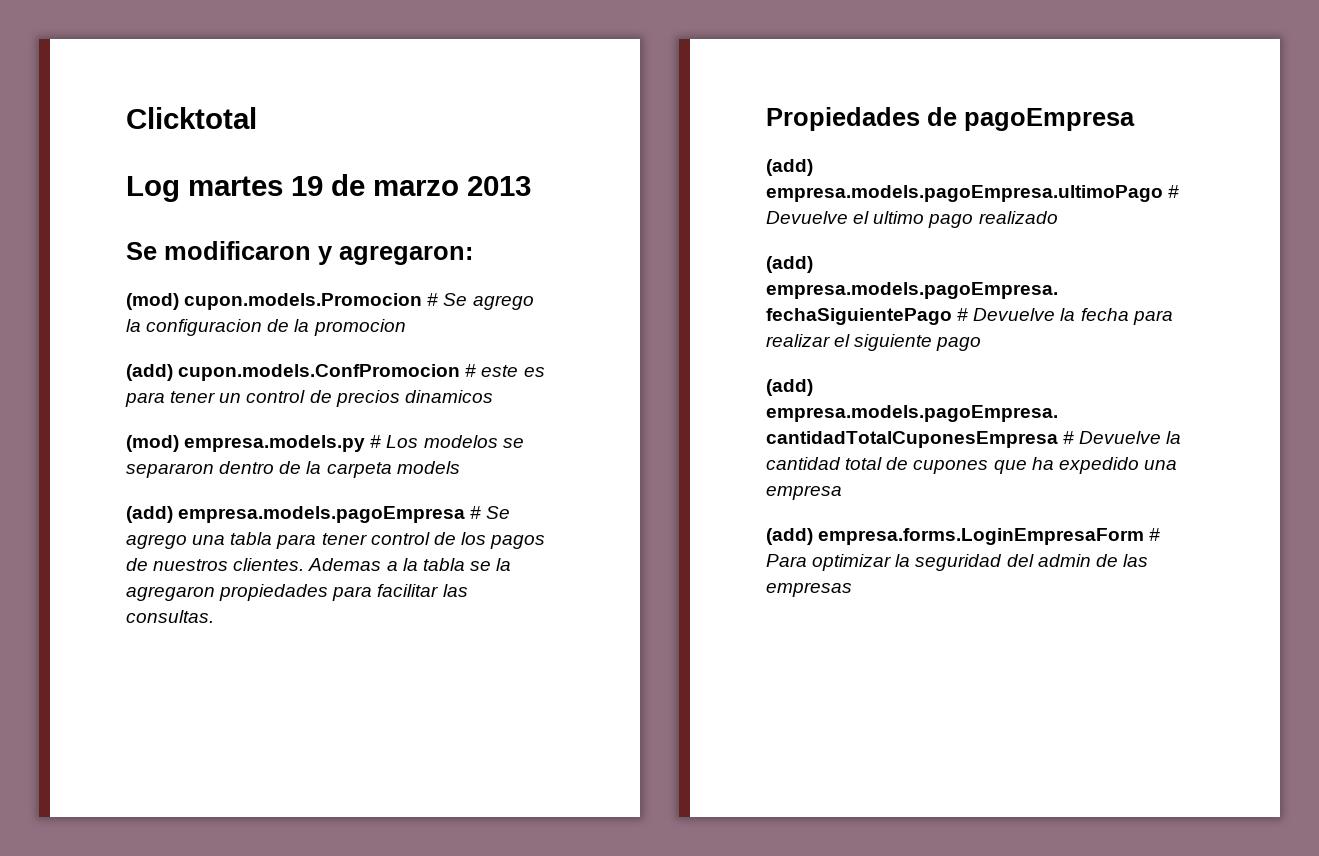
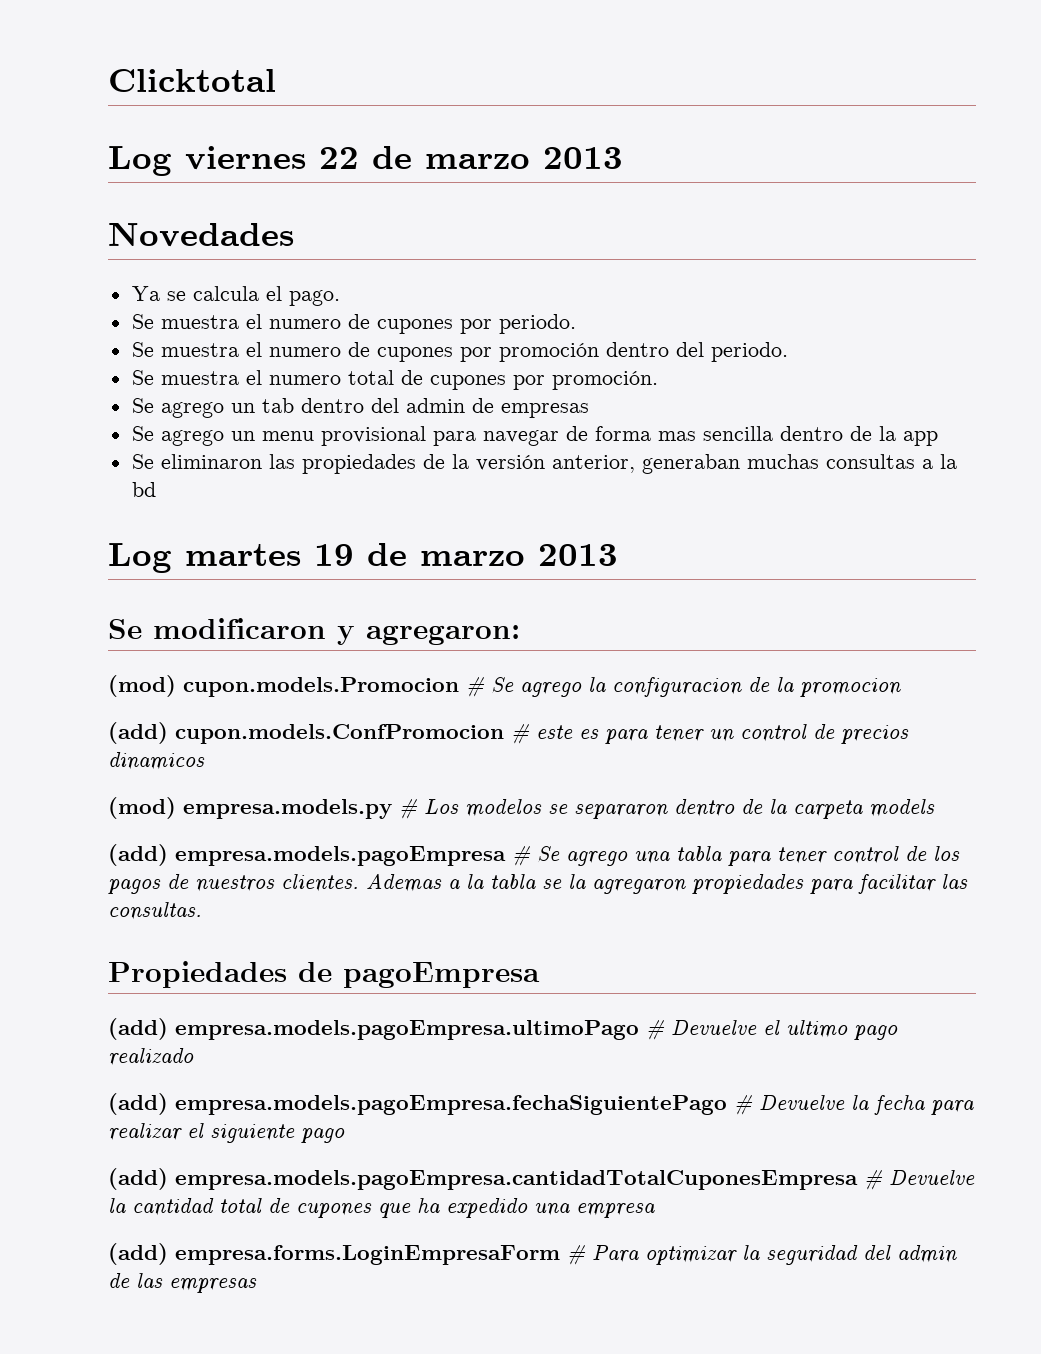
+ Log viernes 22 de marzo 2013
+ Novedades
+ Ya se calcula el pago.
+ Se muestra el numero de cupones por periodo.
+ Se muestra el numero de cupones por promoción dentro del periodo.
+ Se muestra el numero total de cupones por promoción.
+ Se agrego un tab dentro del admin de empresas
+ Se agrego un menu provisional para navegar de forma mas sencilla dentro de la app
+ Se eliminaron las propiedades de la versión anterior, generaban muchas consultas a la bd

